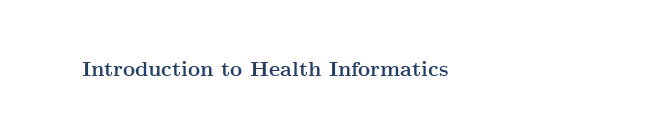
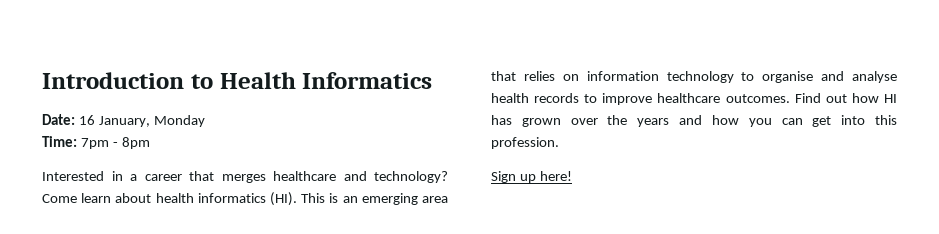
+ Date: 16 January, Monday
+ Time: 7pm - 8pm
+ Interested in a career that merges healthcare and technology? Come learn about health informatics (HI). This is an emerging area that relies on information technology to organise and analyse health records to improve healthcare outcomes. Find out how HI has grown over the years and how you can get into this profession.
+ Sign up here!

